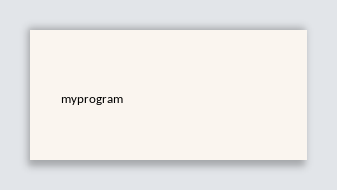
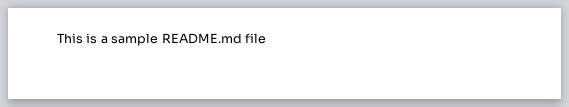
- myprogram
+ This is a sample README.md file

